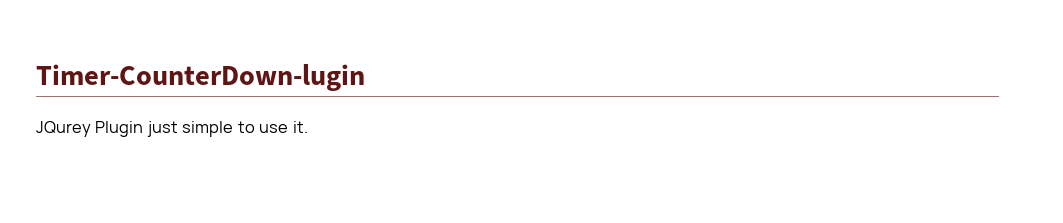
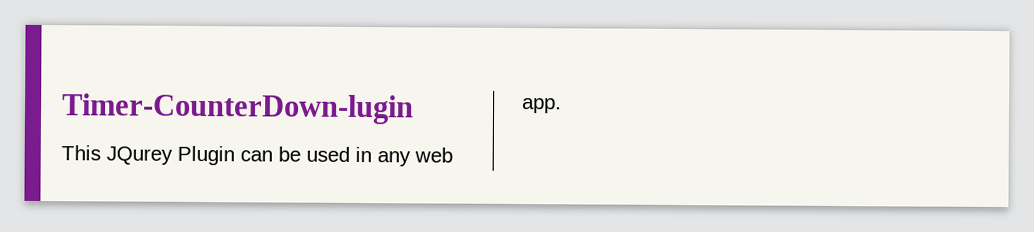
- JQurey Plugin just simple to use it.
+ This JQurey Plugin can be used in any web app.

